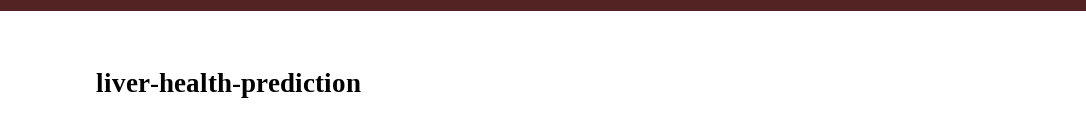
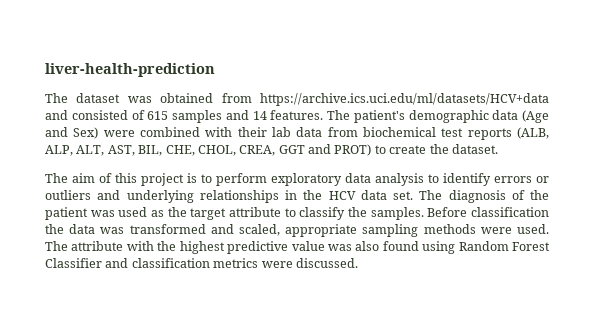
+ The dataset was obtained from https://archive.ics.uci.edu/ml/datasets/HCV+data and consisted of 615 samples and 14 features. The patient's demographic data (Age and Sex) were combined with their lab data from biochemical test reports (ALB, ALP, ALT, AST, BIL, CHE, CHOL, CREA, GGT and PROT) to create the dataset.
+ The aim of this project is to perform exploratory data analysis to identify errors or outliers and underlying relationships in the HCV data set. The diagnosis of the patient was used as the target attribute to classify the samples. Before classification the data was transformed and scaled, appropriate sampling methods were used. The attribute with the highest predictive value was also found using Random Forest Classifier and classification metrics were discussed.

